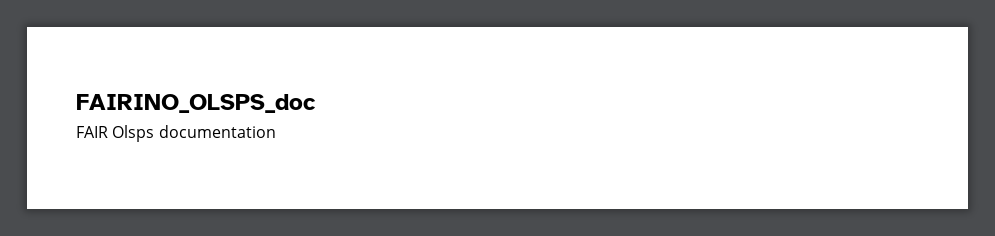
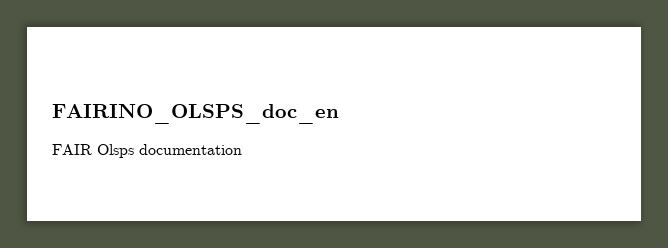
- FAIRINO_OLSPS_doc
+ FAIRINO_OLSPS_doc_en

